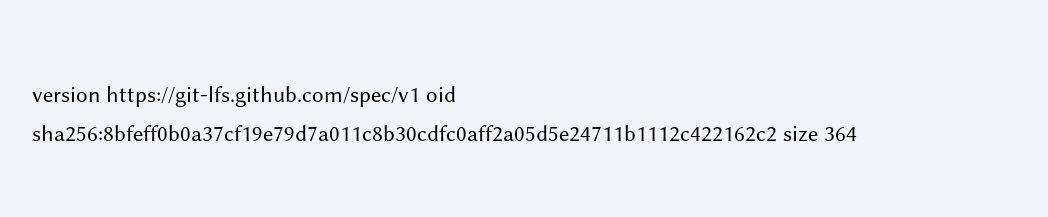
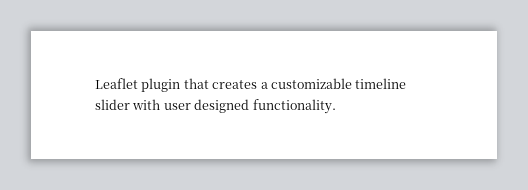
- version https://git-lfs.github.com/spec/v1 oid sha256:8bfeff0b0a37cf19e79d7a011c8b30cdfc0aff2a05d5e24711b1112c422162c2 size 364
+ Leaflet plugin that creates a customizable timeline slider with user designed functionality.

